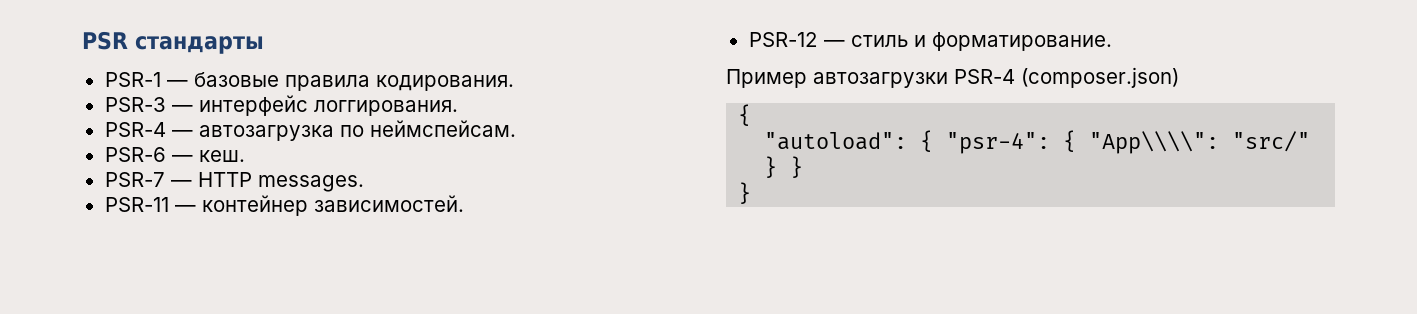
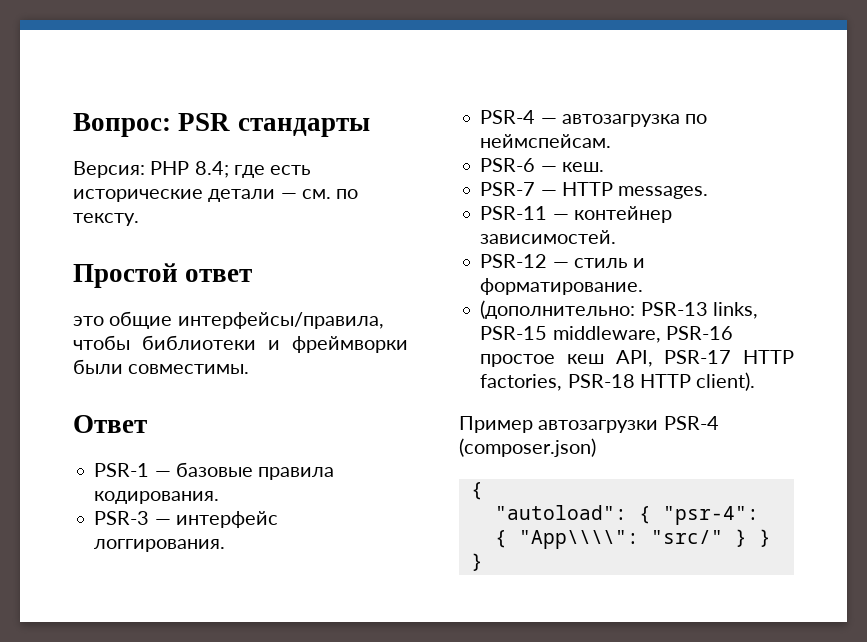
- PSR стандарты
+ Вопрос: PSR стандарты
+ Версия: PHP 8.4; где есть исторические детали — см. по тексту.
+ Простой ответ
+ это общие интерфейсы/правила, чтобы библиотеки и фреймворки были совместимы.
+ Ответ
+ (дополнительно: PSR-13 links, PSR-15 middleware, PSR-16 простое кеш API, PSR-17 HTTP factories, PSR-18 HTTP client).

